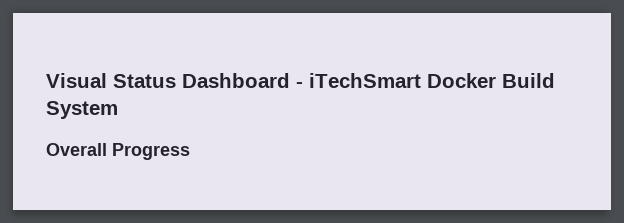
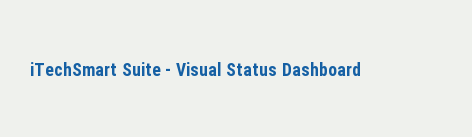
- Visual Status Dashboard - iTechSmart Docker Build System
- Overall Progress
+ iTechSmart Suite - Visual Status Dashboard

